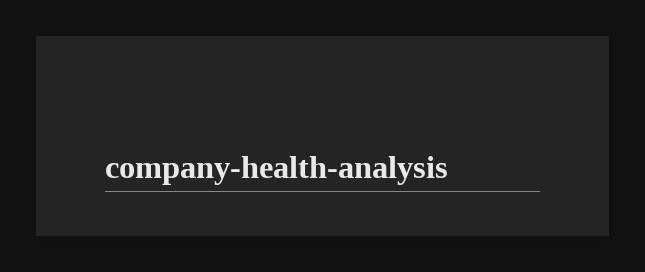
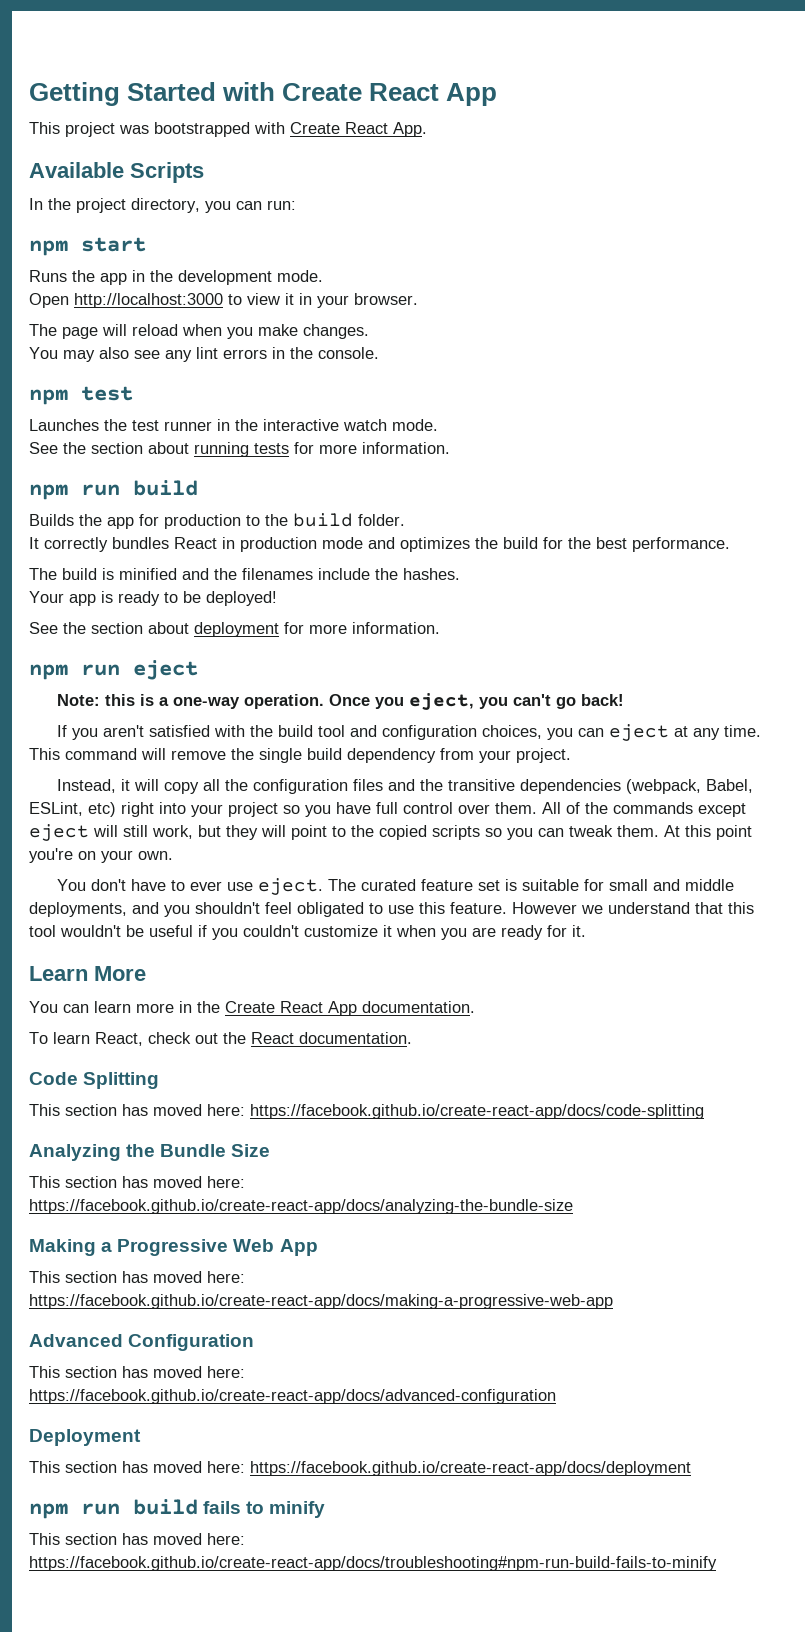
- company-health-analysis
+ Getting Started with Create React App
+ This project was bootstrapped with Create React App.
+ Available Scripts
+ In the project directory, you can run:
+ npm start
+ Runs the app in the development mode.
+ Open http://localhost:3000 to view it in your browser.
+ The page will reload when you make changes.
+ You may also see any lint errors in the console.
+ npm test
+ Launches the test runner in the interactive watch mode.
+ See the section about running tests for more information.
+ npm run build
+ Builds the app for production to the build folder.
+ It correctly bundles React in production mode and optimizes the build for the best performance.
+ The build is minified and the filenames include the hashes.
+ Your app is ready to be deployed!
+ See the section about deployment for more information.
+ npm run eject
+ Note: this is a one-way operation. Once you eject, you can't go back!
+ If you aren't satisfied with the build tool and configuration choices, you can eject at any time. This command will remove the single build dependency from your project.
+ Instead, it will copy all the configuration files and the transitive dependencies (webpack, Babel, ESLint, etc) right into your project so you have full control over them. All of the commands except eject will still work, but they will point to the copied scripts so you can tweak them. At this point you're on your own.
+ You don't have to ever use eject. The curated feature set is suitable for small and middle deployments, and you shouldn't feel obligated to use this feature. However we understand that this tool wouldn't be useful if you couldn't customize it when you are ready for it.
+ Learn More
+ You can learn more in the Create React App documentation.
+ To learn React, check out the React documentation.
+ Code Splitting
+ This section has moved here: https://facebook.github.io/create-react-app/docs/code-splitting
+ Analyzing the Bundle Size
+ This section has moved here: https://facebook.github.io/create-react-app/docs/analyzing-the-bundle-size
+ Making a Progressive Web App
+ This section has moved here: https://facebook.github.io/create-react-app/docs/making-a-progressive-web-app
+ Advanced Configuration
+ This section has moved here: https://facebook.github.io/create-react-app/docs/advanced-configuration
+ Deployment
+ This section has moved here: https://facebook.github.io/create-react-app/docs/deployment
+ npm run build fails to minify
+ This section has moved here: https://facebook.github.io/create-react-app/docs/troubleshooting#npm-run-build-fails-to-minify

